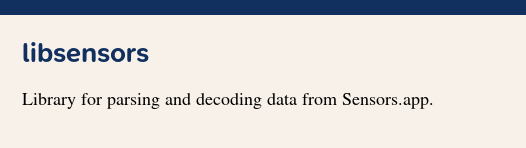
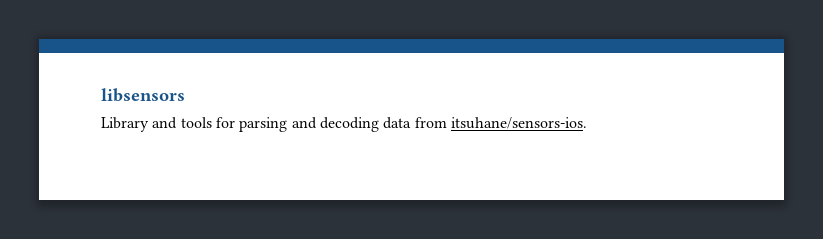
- Library for parsing and decoding data from Sensors.app.
+ Library and tools for parsing and decoding data from itsuhane/sensors-ios.

